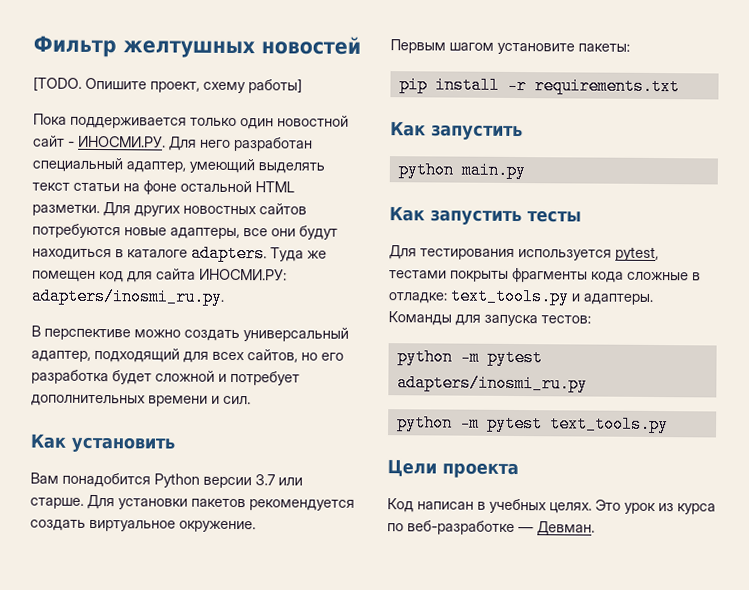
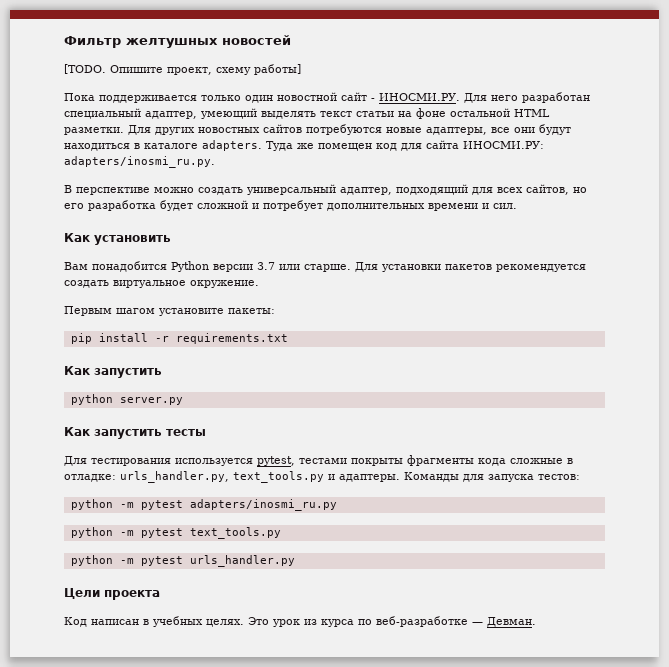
- python main.py
+ python server.py
- Для тестирования используется pytest, тестами покрыты фрагменты кода сложные в отладке: text_tools.py и адаптеры.
+ Для тестирования используется pytest, тестами покрыты фрагменты кода сложные в отладке: urls_handler.py, text_tools.py и адаптеры.
+ python -m pytest urls_handler.py

